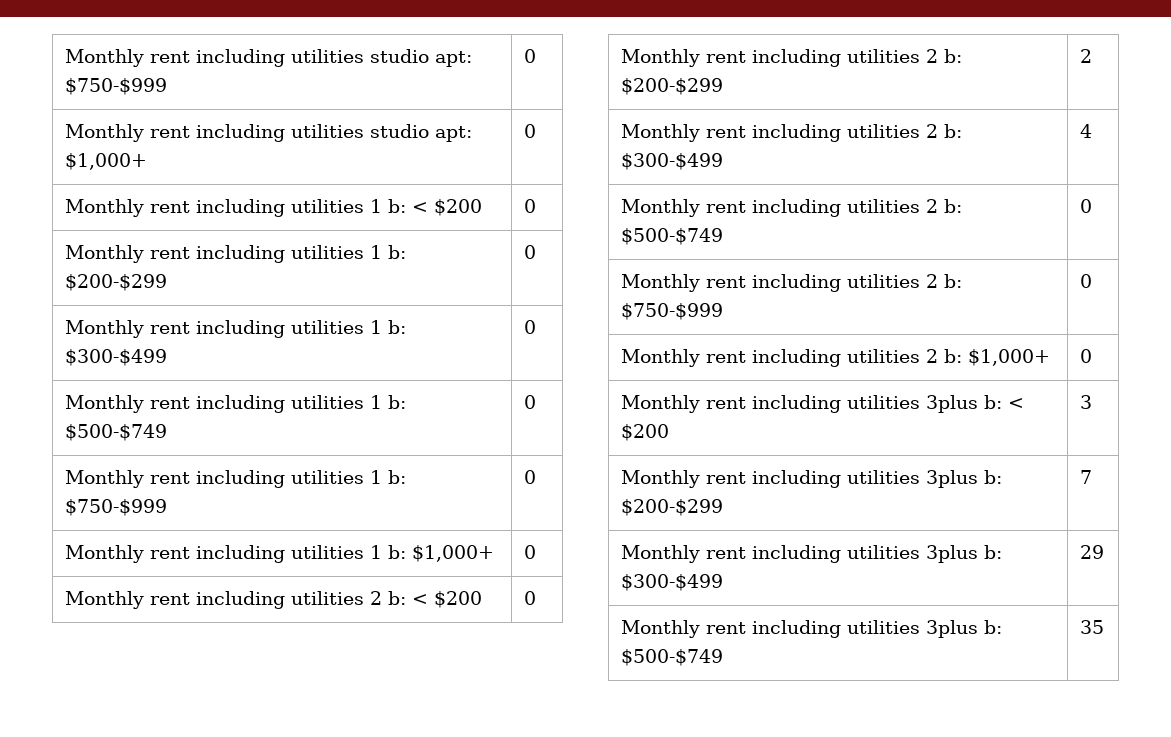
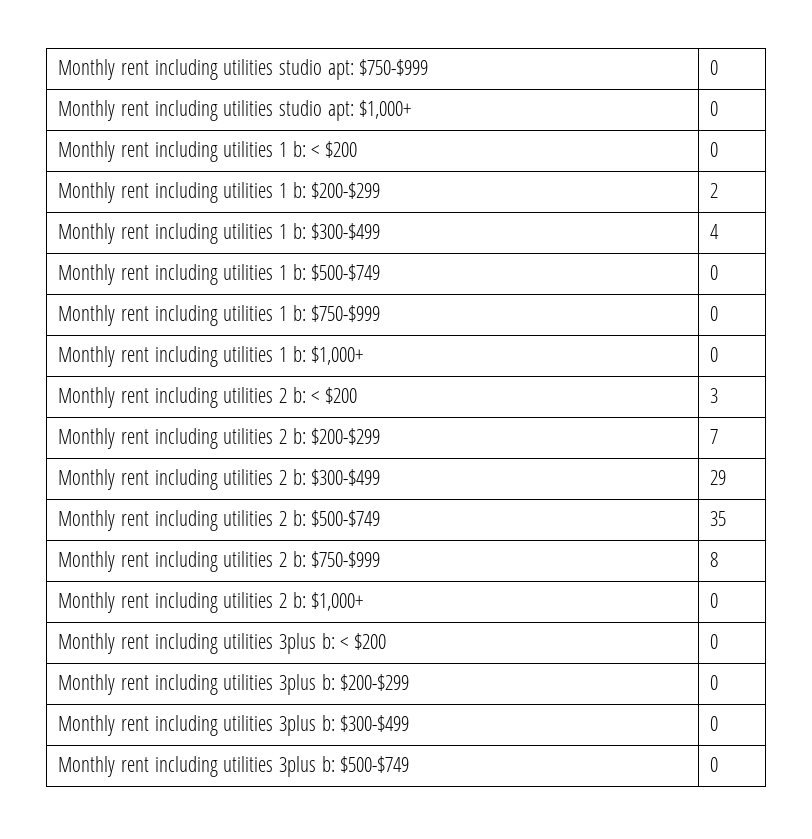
- Monthly rent including utilities 1 b: $200-$299 | 0
+ Monthly rent including utilities 1 b: $200-$299 | 2
- Monthly rent including utilities 1 b: $300-$499 | 0
+ Monthly rent including utilities 1 b: $300-$499 | 4
- Monthly rent including utilities 2 b: < $200 | 0
+ Monthly rent including utilities 2 b: < $200 | 3
- Monthly rent including utilities 2 b: $200-$299 | 2
+ Monthly rent including utilities 2 b: $200-$299 | 7
- Monthly rent including utilities 2 b: $300-$499 | 4
+ Monthly rent including utilities 2 b: $300-$499 | 29
- Monthly rent including utilities 2 b: $500-$749 | 0
+ Monthly rent including utilities 2 b: $500-$749 | 35
- Monthly rent including utilities 2 b: $750-$999 | 0
+ Monthly rent including utilities 2 b: $750-$999 | 8
- Monthly rent including utilities 3plus b: < $200 | 3
+ Monthly rent including utilities 3plus b: < $200 | 0
- Monthly rent including utilities 3plus b: $200-$299 | 7
+ Monthly rent including utilities 3plus b: $200-$299 | 0
- Monthly rent including utilities 3plus b: $300-$499 | 29
+ Monthly rent including utilities 3plus b: $300-$499 | 0
- Monthly rent including utilities 3plus b: $500-$749 | 35
+ Monthly rent including utilities 3plus b: $500-$749 | 0

